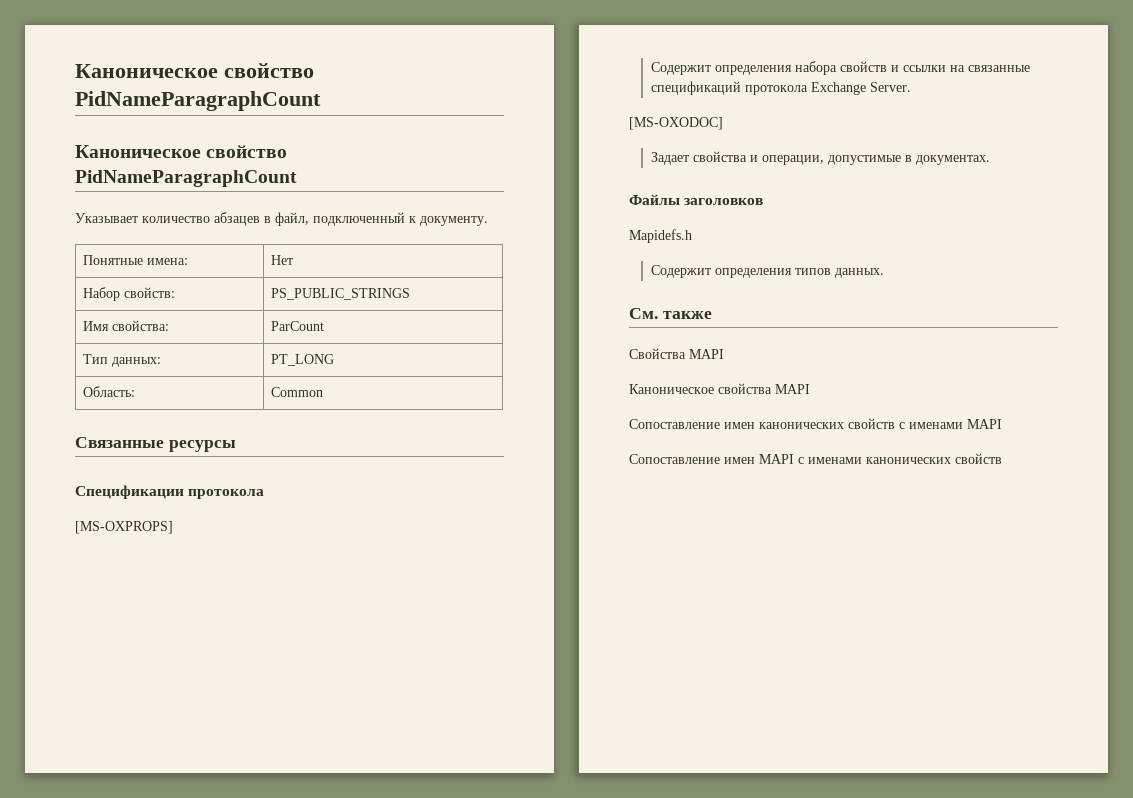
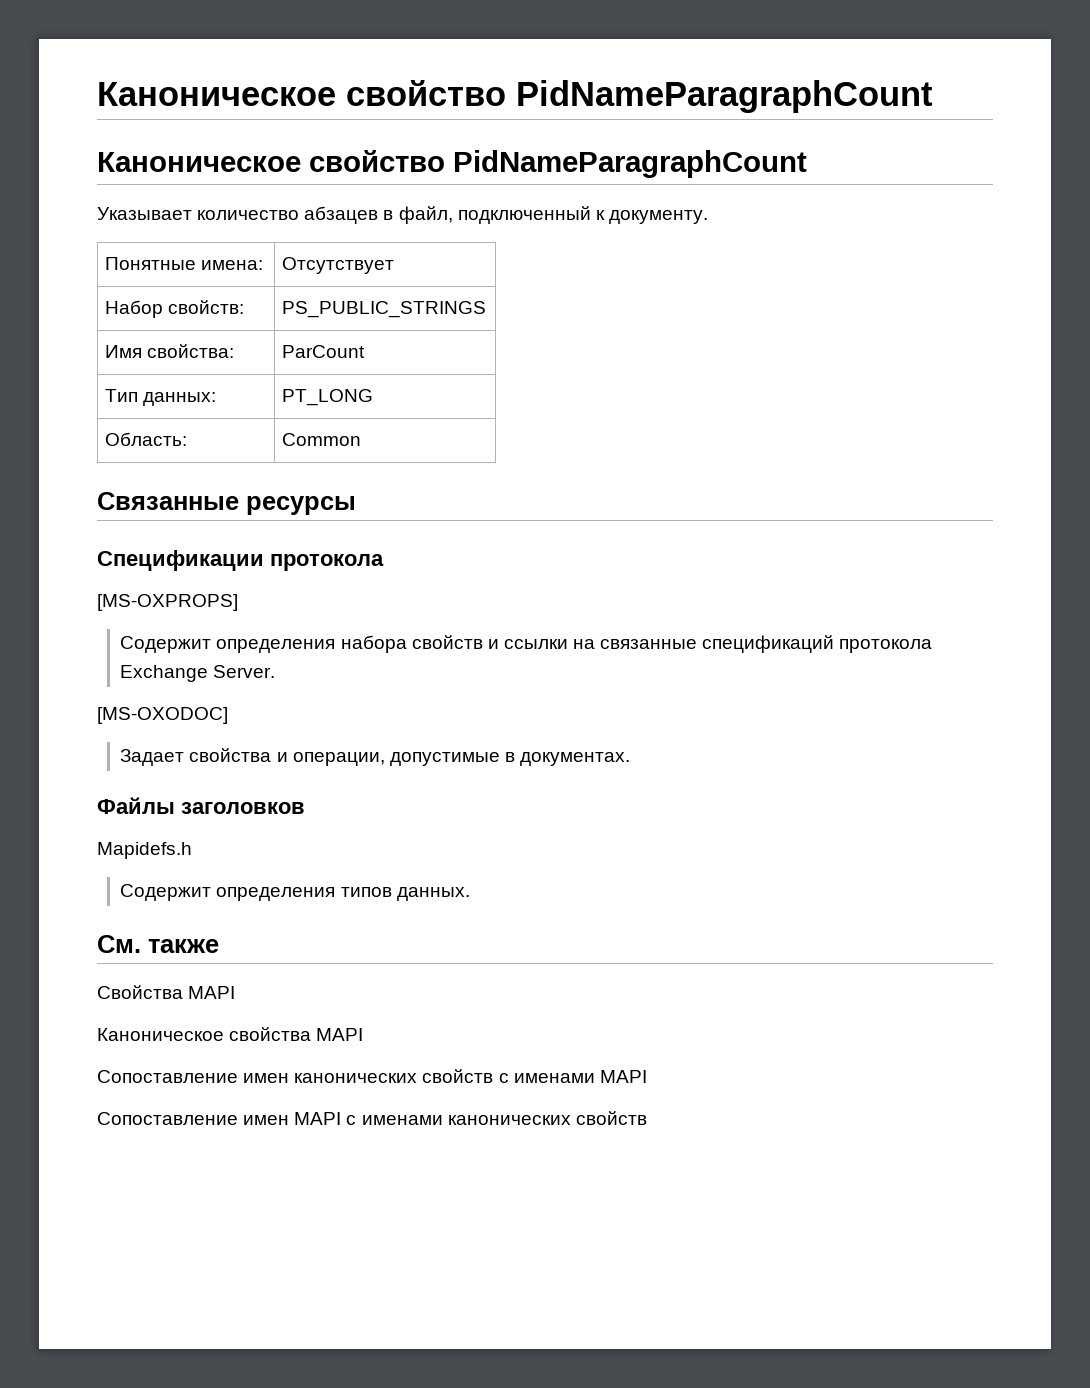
- Понятные имена: | Нет
+ Понятные имена: | Отсутствует

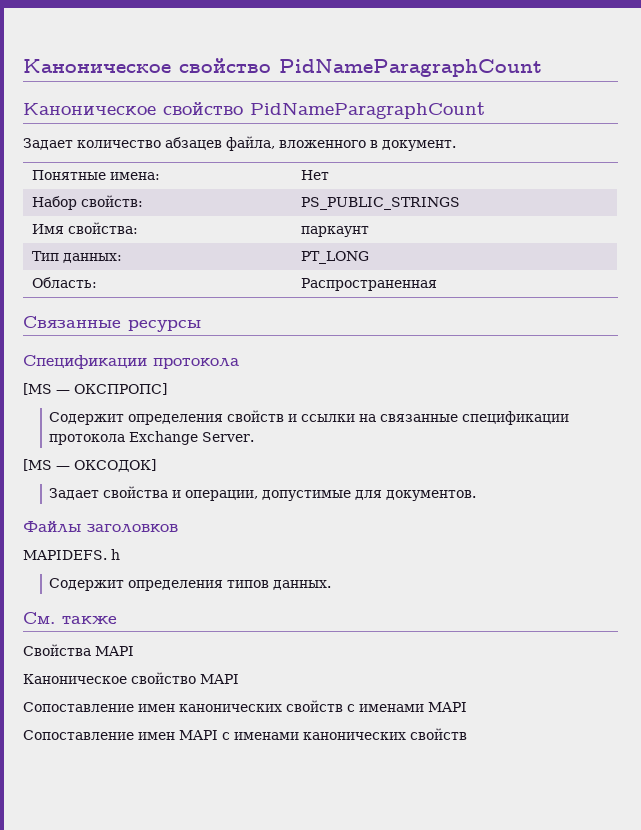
- Указывает количество абзацев в файл, подключенный к документу.
+ Задает количество абзацев файла, вложенного в документ.
- Понятные имена: | Отсутствует
+ Понятные имена: | Нет
- Имя свойства: | ParCount
+ Имя свойства: | паркаунт
- Область: | Common
+ Область: | Распространенная
- [MS-OXPROPS]
- Содержит определения набора свойств и ссылки на связанные спецификаций протокола Exchange Server.
+ [MS — ОКСПРОПС]
+ Содержит определения свойств и ссылки на связанные спецификации протокола Exchange Server.
- [MS-OXODOC]
+ [MS — ОКСОДОК]
- Задает свойства и операции, допустимые в документах.
+ Задает свойства и операции, допустимые для документов.
- Mapidefs.h
+ MAPIDEFS. h
- Каноническое свойства MAPI
+ Каноническое свойство MAPI

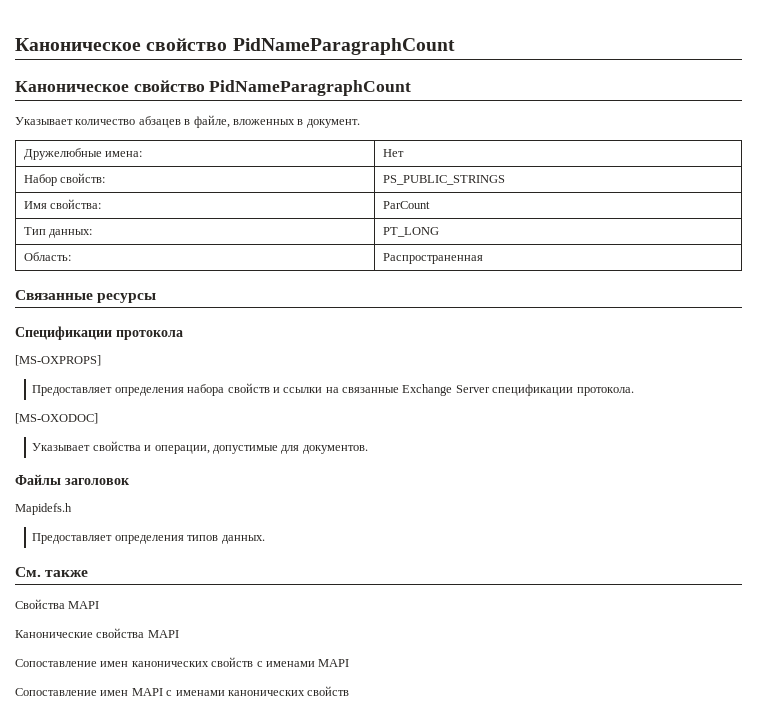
- Задает количество абзацев файла, вложенного в документ.
+ Указывает количество абзацев в файле, вложенных в документ.
- Понятные имена: | Нет
+ Дружелюбные имена: | Нет
- Имя свойства: | паркаунт
+ Имя свойства: | ParCount
- [MS — ОКСПРОПС]
- Содержит определения свойств и ссылки на связанные спецификации протокола Exchange Server.
- [MS — ОКСОДОК]
- Задает свойства и операции, допустимые для документов.
+ [MS-OXPROPS]
+ Предоставляет определения набора свойств и ссылки на связанные Exchange Server спецификации протокола.
+ [MS-OXODOC]
+ Указывает свойства и операции, допустимые для документов.
- Файлы заголовков
- MAPIDEFS. h
- Содержит определения типов данных.
+ Файлы заголовок
+ Mapidefs.h
+ Предоставляет определения типов данных.
- Каноническое свойство MAPI
+ Канонические свойства MAPI

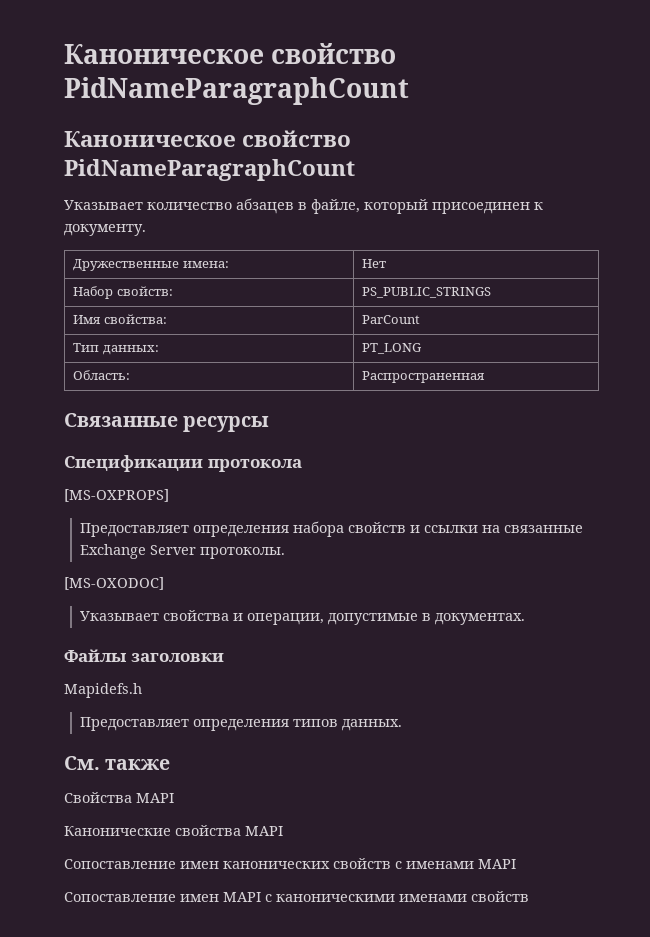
- Указывает количество абзацев в файле, вложенных в документ.
- Дружелюбные имена: | Нет
+ Указывает количество абзацев в файле, который присоединен к документу.
+ Дружественные имена: | Нет
- Предоставляет определения набора свойств и ссылки на связанные Exchange Server спецификации протокола.
+ Предоставляет определения набора свойств и ссылки на связанные Exchange Server протоколы.
- Указывает свойства и операции, допустимые для документов.
+ Указывает свойства и операции, допустимые в документах.
- Файлы заголовок
+ Файлы заголовки
- Сопоставление имен MAPI с именами канонических свойств
+ Сопоставление имен MAPI с каноническими именами свойств

